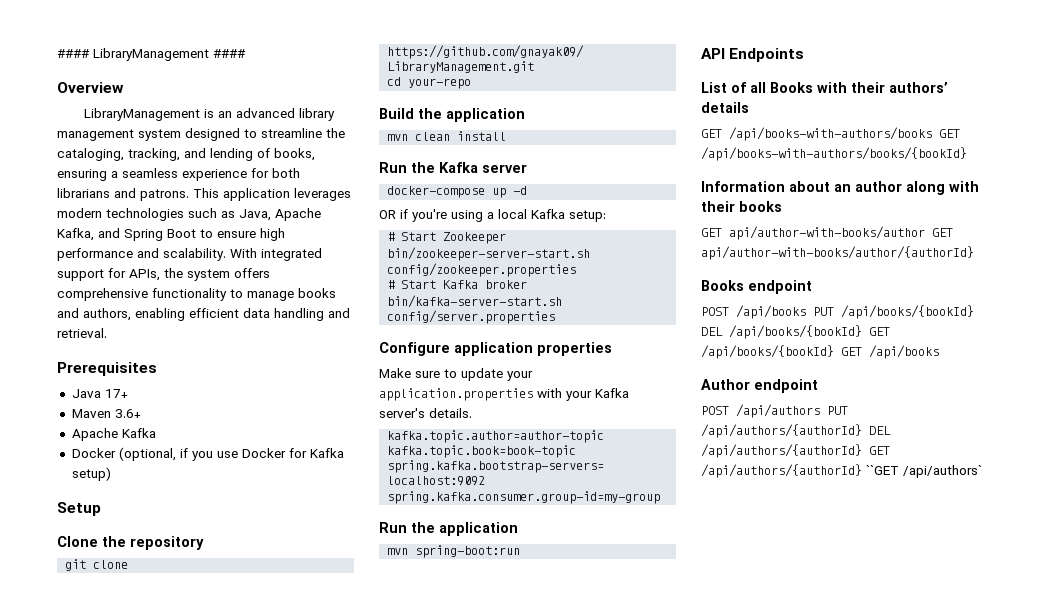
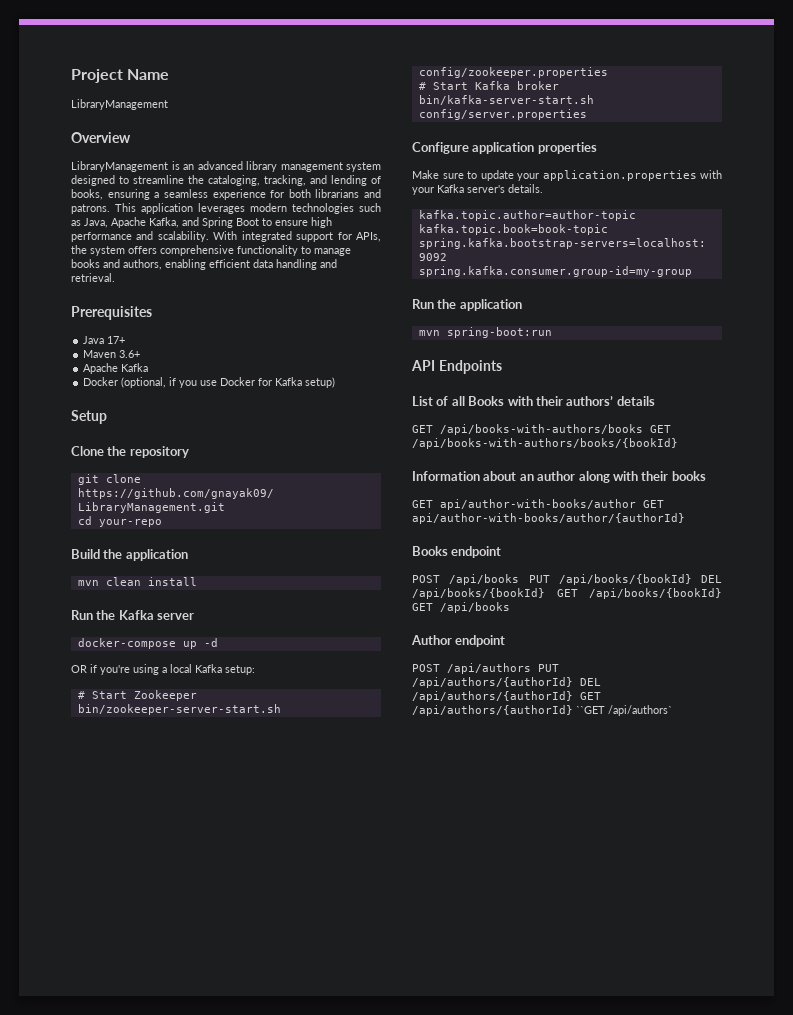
- #### LibraryManagement ####
+ Project Name
+ LibraryManagement

